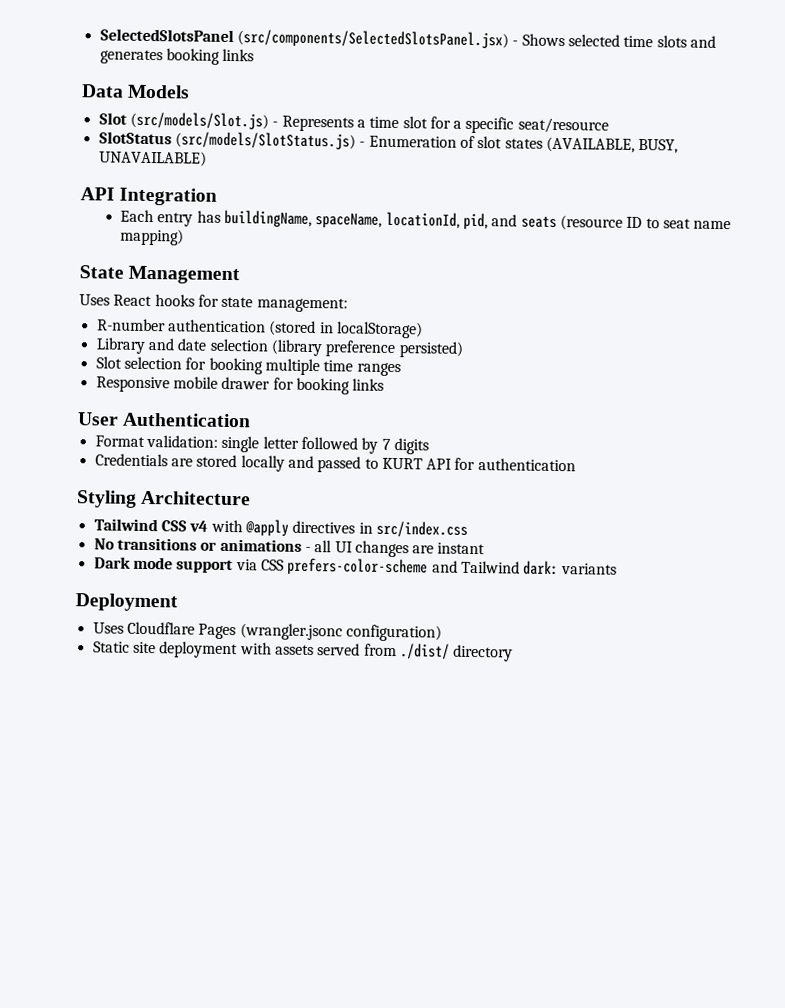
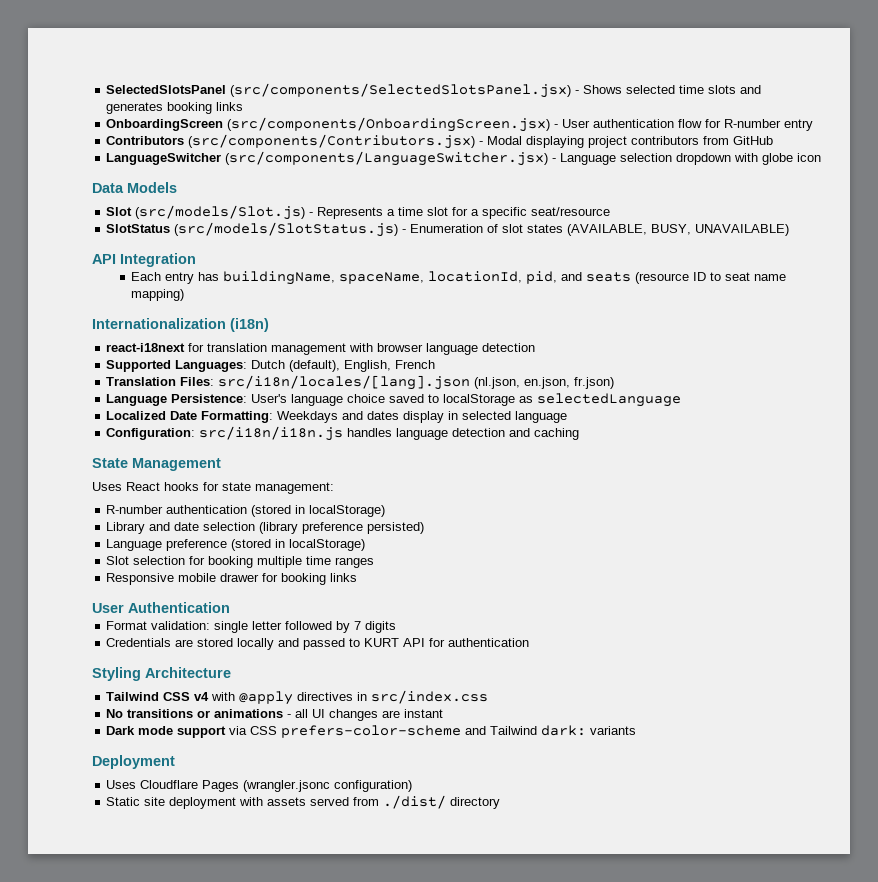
+ OnboardingScreen (src/components/OnboardingScreen.jsx) - User authentication flow for R-number entry
+ Contributors (src/components/Contributors.jsx) - Modal displaying project contributors from GitHub
+ LanguageSwitcher (src/components/LanguageSwitcher.jsx) - Language selection dropdown with globe icon
+ Internationalization (i18n)
+ react-i18next for translation management with browser language detection
+ Supported Languages: Dutch (default), English, French
+ Translation Files: src/i18n/locales/[lang].json (nl.json, en.json, fr.json)
+ Language Persistence: User's language choice saved to localStorage as selectedLanguage
+ Localized Date Formatting: Weekdays and dates display in selected language
+ Configuration: src/i18n/i18n.js handles language detection and caching
+ Language preference (stored in localStorage)

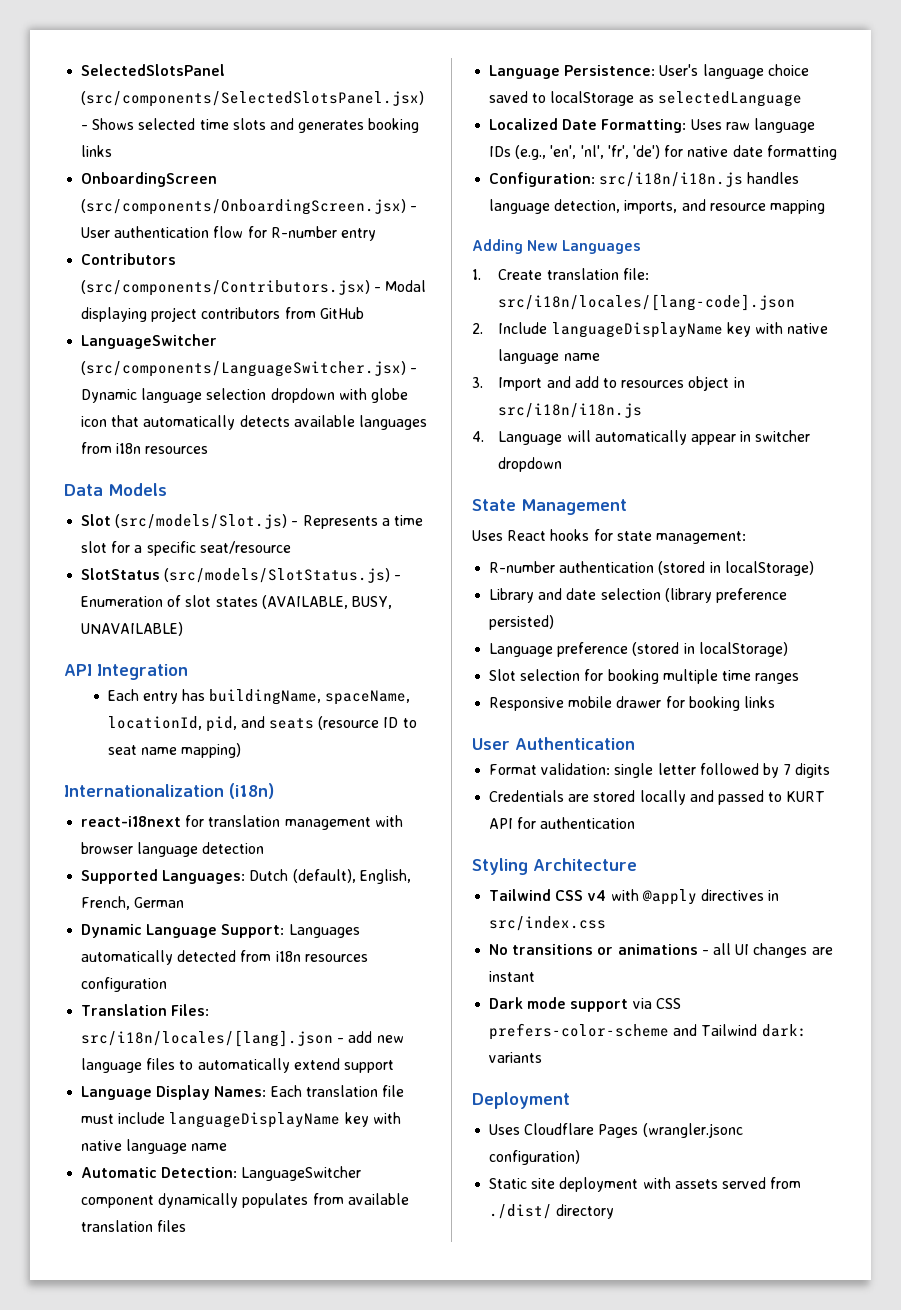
- LanguageSwitcher (src/components/LanguageSwitcher.jsx) - Language selection dropdown with globe icon
+ LanguageSwitcher (src/components/LanguageSwitcher.jsx) - Dynamic language selection dropdown with globe icon that automatically detects available languages from i18n resources
- Supported Languages: Dutch (default), English, French
- Translation Files: src/i18n/locales/[lang].json (nl.json, en.json, fr.json)
+ Supported Languages: Dutch (default), English, French, German
+ Dynamic Language Support: Languages automatically detected from i18n resources configuration
+ Translation Files: src/i18n/locales/[lang].json - add new language files to automatically extend support
+ Language Display Names: Each translation file must include languageDisplayName key with native language name
+ Automatic Detection: LanguageSwitcher component dynamically populates from available translation files
- Localized Date Formatting: Weekdays and dates display in selected language
- Configuration: src/i18n/i18n.js handles language detection and caching
+ Localized Date Formatting: Uses raw language IDs (e.g., 'en', 'nl', 'fr', 'de') for native date formatting
+ Configuration: src/i18n/i18n.js handles language detection, imports, and resource mapping
+ Adding New Languages
+ 1. Create translation file: src/i18n/locales/[lang-code].json
+ 2. Include languageDisplayName key with native language name
+ 3. Import and add to resources object in src/i18n/i18n.js
+ 4. Language will automatically appear in switcher dropdown

